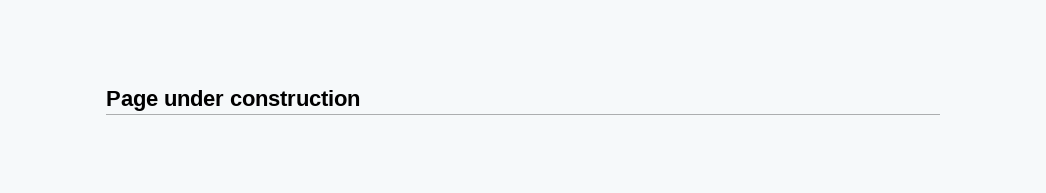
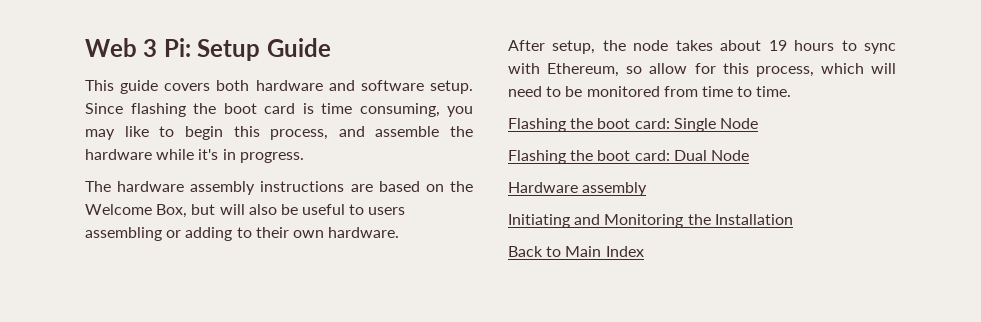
- Page under construction
+ Web 3 Pi: Setup Guide
+ This guide covers both hardware and software setup. Since flashing the boot card is time consuming, you may like to begin this process, and assemble the hardware while it's in progress.
+ The hardware assembly instructions are based on the Welcome Box, but will also be useful to users assembling or adding to their own hardware.
+ After setup, the node takes about 19 hours to sync with Ethereum, so allow for this process, which will need to be monitored from time to time.
+ Flashing the boot card: Single Node
+ Flashing the boot card: Dual Node
+ Hardware assembly
+ Initiating and Monitoring the Installation
+ Back to Main Index

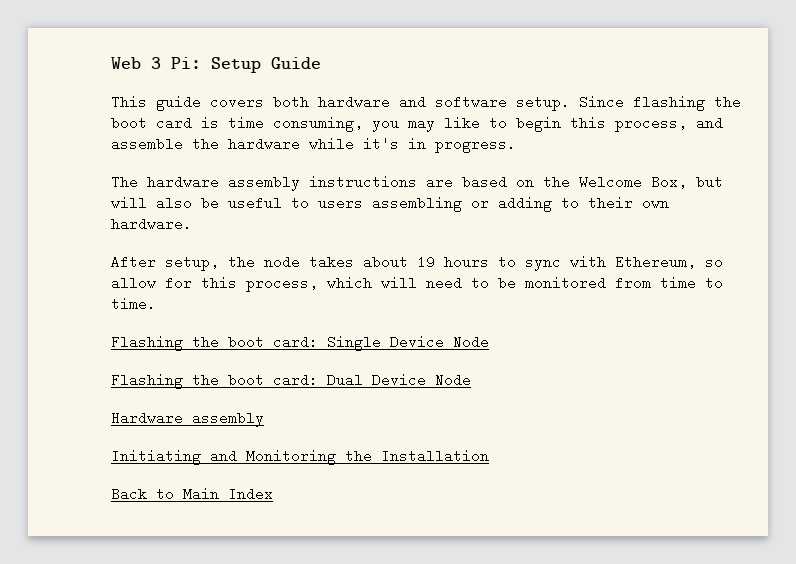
- Flashing the boot card: Single Node
+ Flashing the boot card: Single Device Node
- Flashing the boot card: Dual Node
+ Flashing the boot card: Dual Device Node

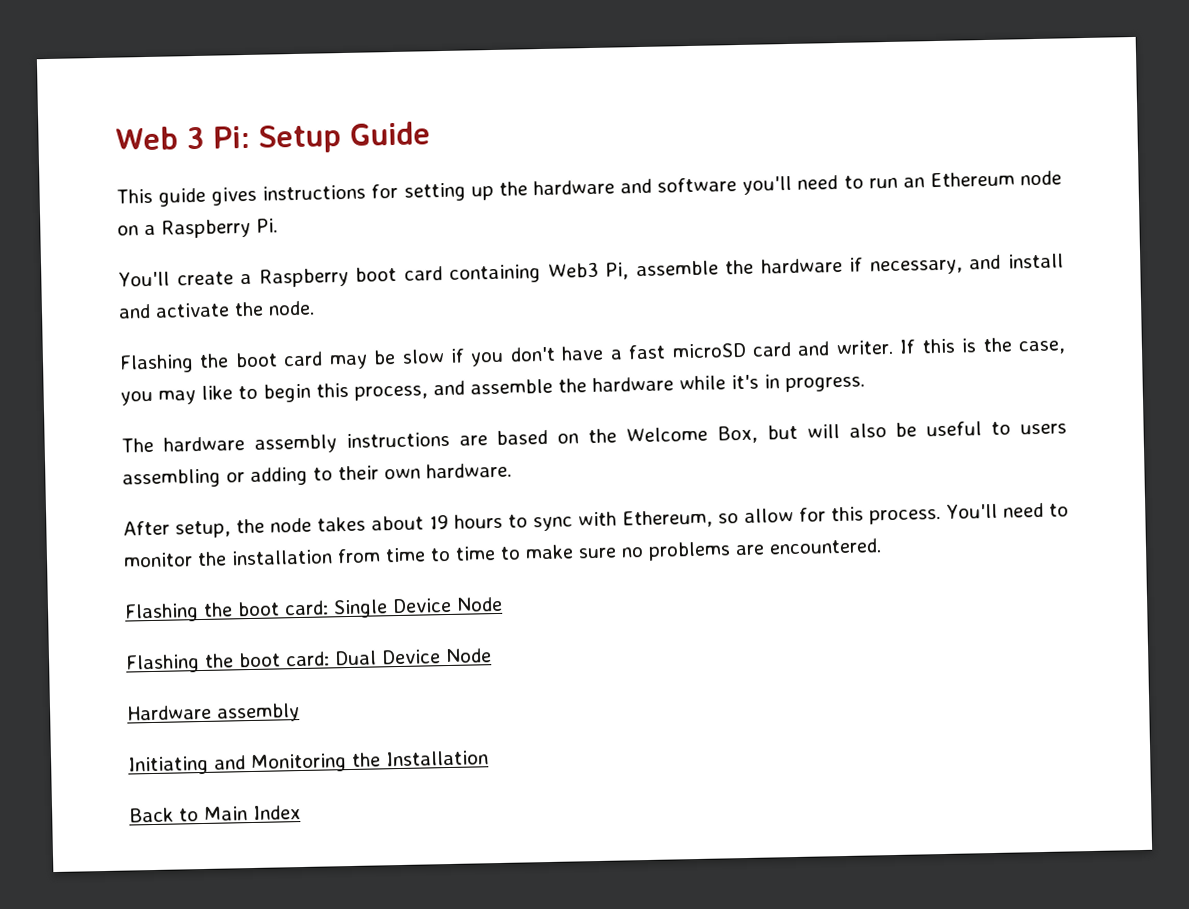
- This guide covers both hardware and software setup. Since flashing the boot card is time consuming, you may like to begin this process, and assemble the hardware while it's in progress.
+ This guide gives instructions for setting up the hardware and software you'll need to run an Ethereum node on a Raspberry Pi.
+ You'll create a Raspberry boot card containing Web3 Pi, assemble the hardware if necessary, and install and activate the node.
+ Flashing the boot card may be slow if you don't have a fast microSD card and writer. If this is the case, you may like to begin this process, and assemble the hardware while it's in progress.
- After setup, the node takes about 19 hours to sync with Ethereum, so allow for this process, which will need to be monitored from time to time.
+ After setup, the node takes about 19 hours to sync with Ethereum, so allow for this process. You'll need to monitor the installation from time to time to make sure no problems are encountered.

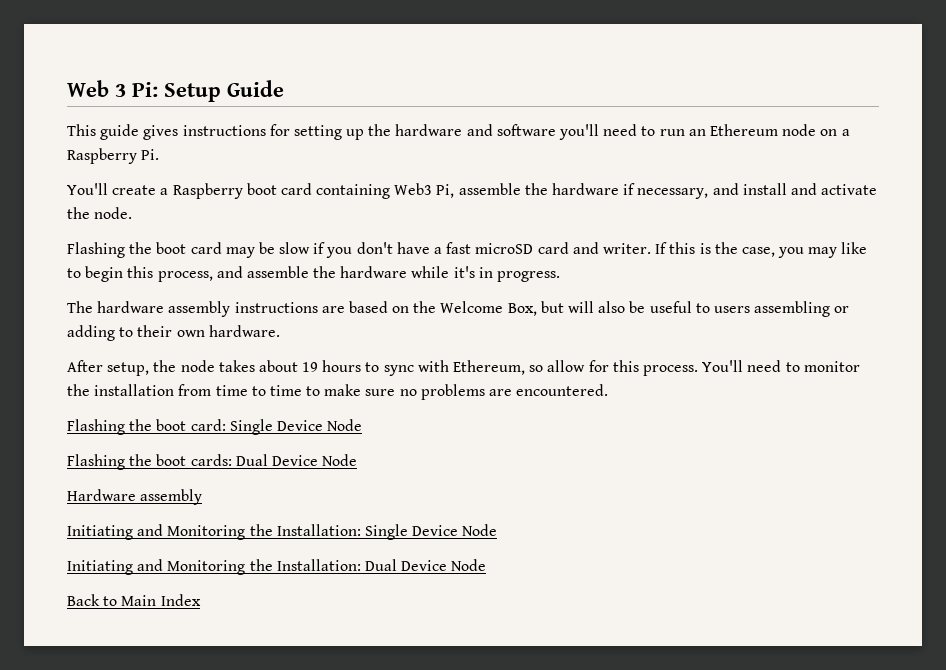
- Flashing the boot card: Dual Device Node
+ Flashing the boot cards: Dual Device Node
- Initiating and Monitoring the Installation
+ Initiating and Monitoring the Installation: Single Device Node
+ Initiating and Monitoring the Installation: Dual Device Node

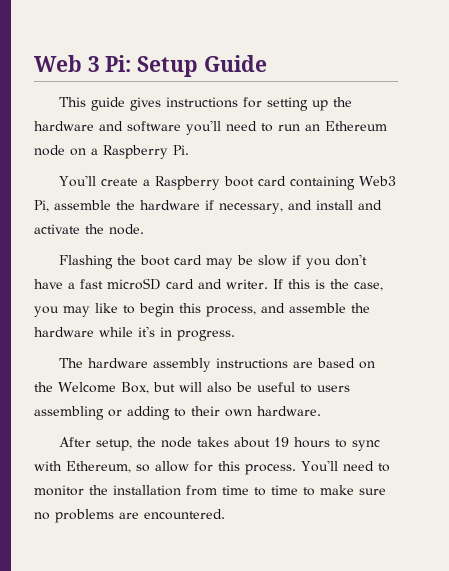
- Flashing the boot card: Single Device Node
- Flashing the boot cards: Dual Device Node
- Hardware assembly
- Initiating and Monitoring the Installation: Single Device Node
- Initiating and Monitoring the Installation: Dual Device Node
- Back to Main Index

